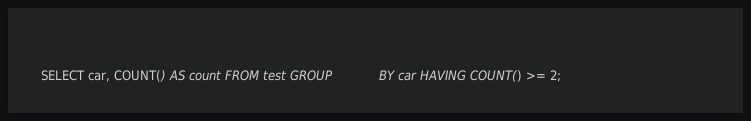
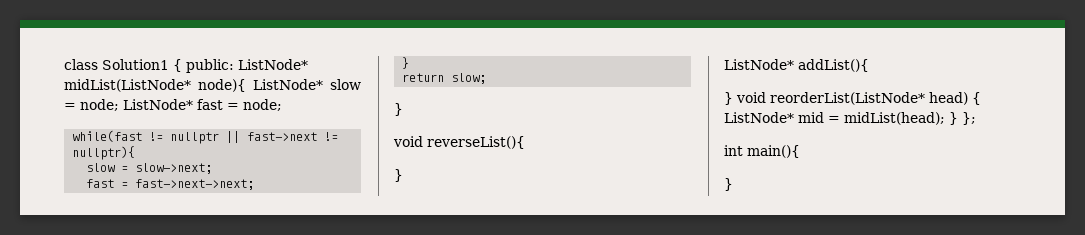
- SELECT car, COUNT() AS count FROM test GROUP BY car HAVING COUNT() >= 2;
+ class Solution1 { public: ListNode* midList(ListNode* node){ ListNode* slow = node; ListNode* fast = node;
+ while(fast != nullptr || fast->next != nullptr){
+ slow = slow->next;
+ fast = fast->next->next;
+ }
+ return slow;
+ }
+ void reverseList(){
+ }
+ ListNode* addList(){
+ } void reorderList(ListNode* head) { ListNode* mid = midList(head); } };
+ int main(){
+ }

